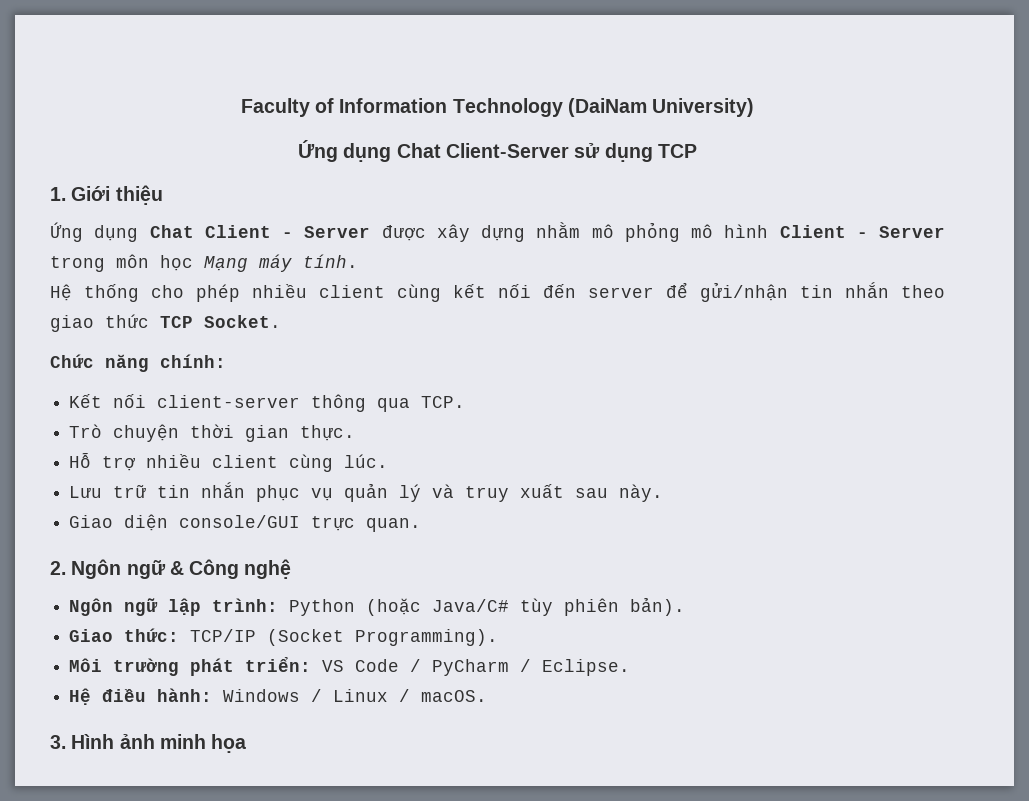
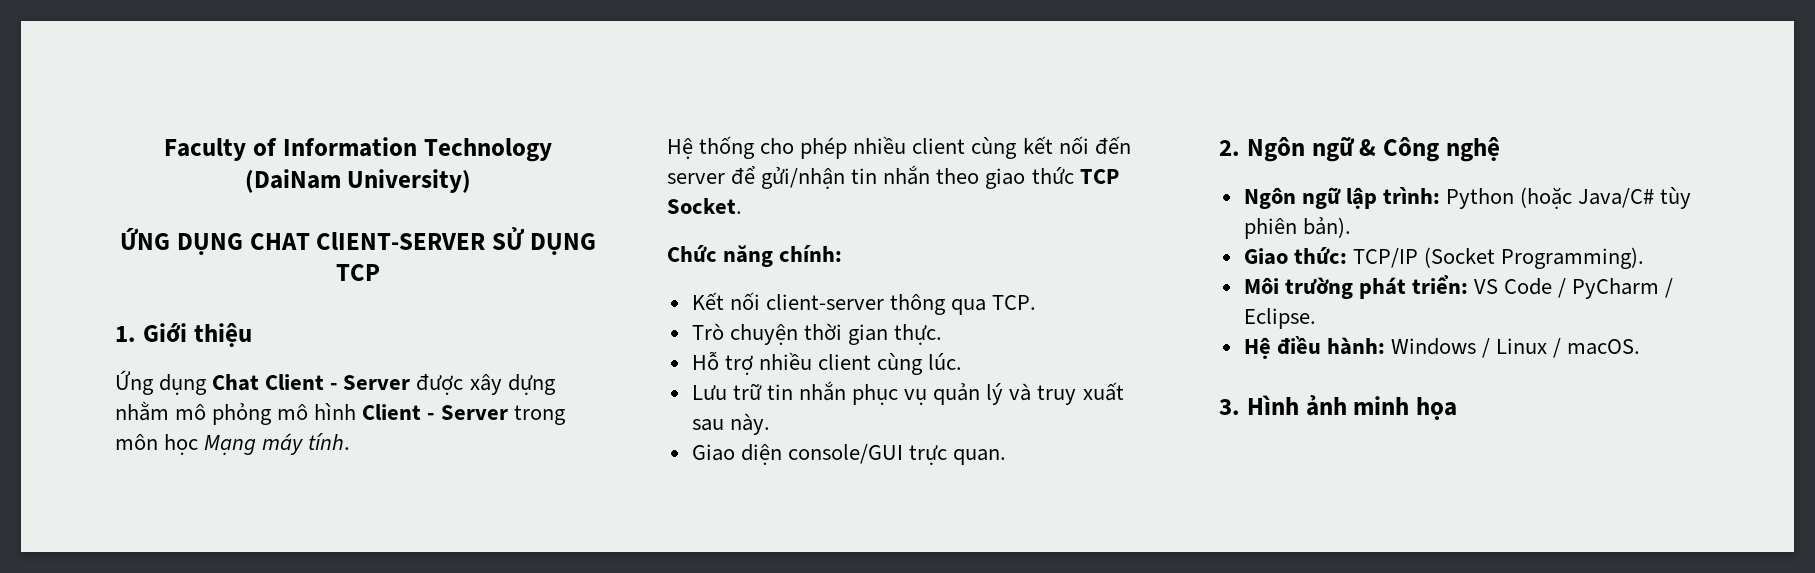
- Ứng dụng Chat Client-Server sử dụng TCP
+ ỨNG DỤNG CHAT ClIENT-SERVER SỬ DỤNG TCP

